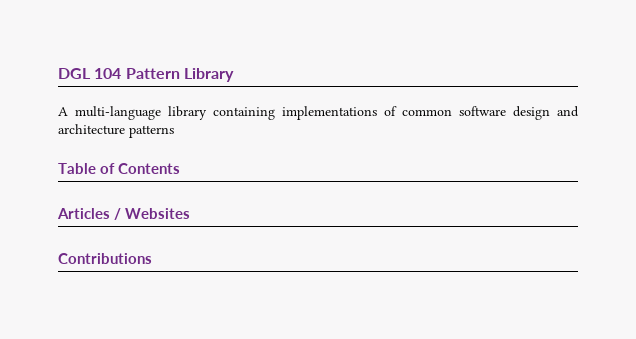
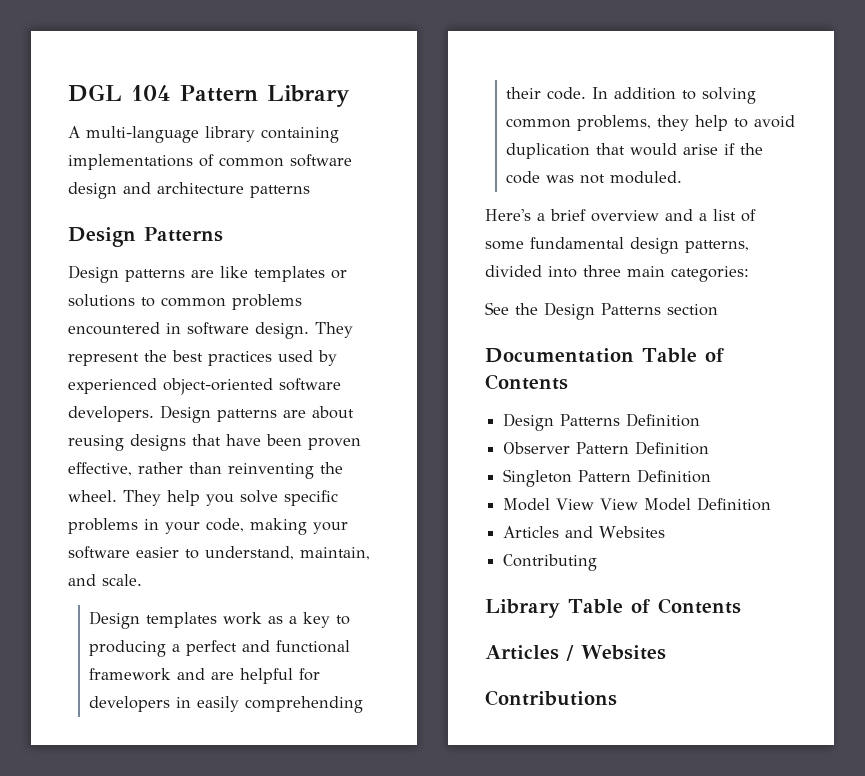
  A multi-language library containing implementations of common software design and architecture patterns
- Table of Contents
+ Design Patterns
+ Design patterns are like templates or solutions to common problems encountered in software design. They represent the best practices used by experienced object-oriented software developers. Design patterns are about reusing designs that have been proven effective, rather than reinventing the wheel. They help you solve specific problems in your code, making your software easier to understand, maintain, and scale.
+ Design templates work as a key to producing a perfect and functional framework and are helpful for developers in easily comprehending their code. In addition to solving common problems, they help to avoid duplication that would arise if the code was not moduled.
+ Here's a brief overview and a list of some fundamental design patterns, divided into three main categories:
+ See the Design Patterns section
+ Documentation Table of Contents
+ Design Patterns Definition
+ Observer Pattern Definition
+ Singleton Pattern Definition
+ Model View View Model Definition
+ Articles and Websites
+ Contributing
+ Library Table of Contents

